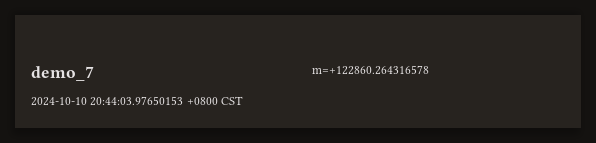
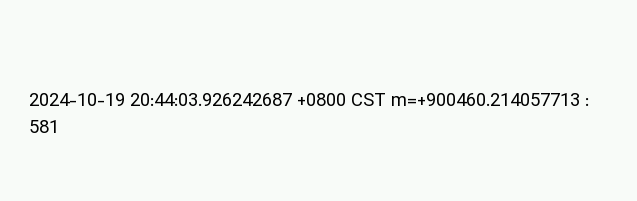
- demo_7
- 2024-10-10 20:44:03.97650153 +0800 CST m=+122860.264316578
+ 2024-10-19 20:44:03.926242687 +0800 CST m=+900460.214057713 : 581

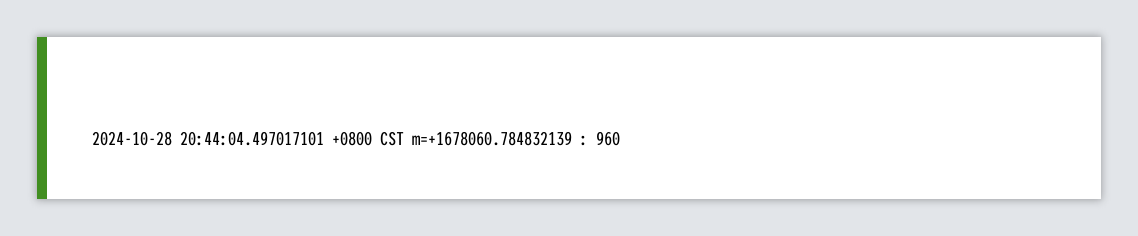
- 2024-10-19 20:44:03.926242687 +0800 CST m=+900460.214057713 : 581
+ 2024-10-28 20:44:04.497017101 +0800 CST m=+1678060.784832139 : 960

